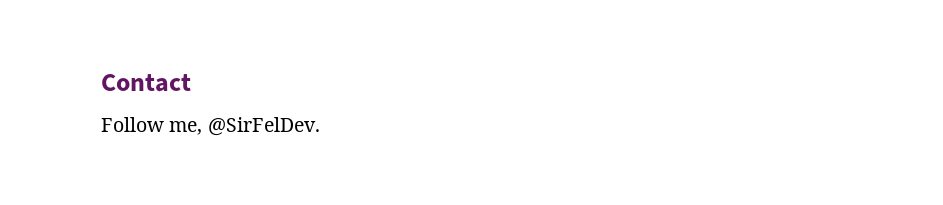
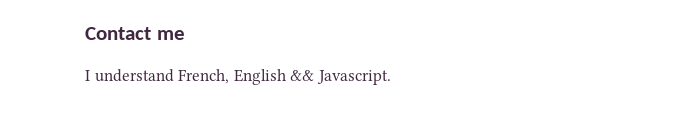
- Contact
- Follow me, @SirFelDev.
+ Contact me
+ I understand French, English && Javascript.

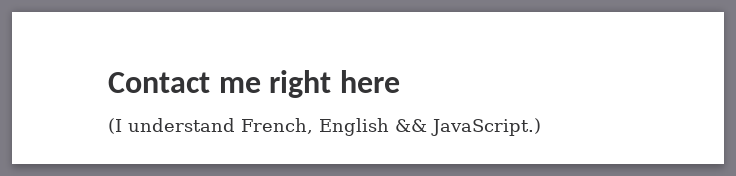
- Contact me
- I understand French, English && Javascript.
+ Contact me right here
+ (I understand French, English && JavaScript.)

